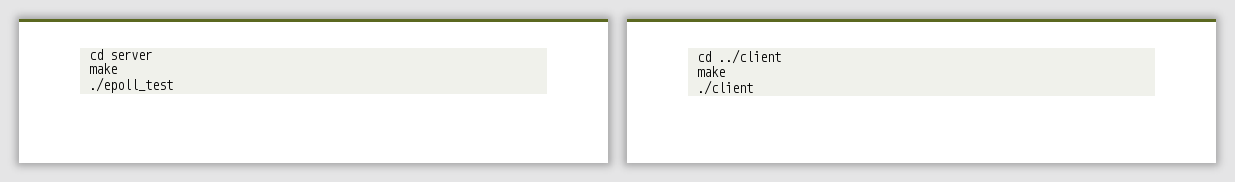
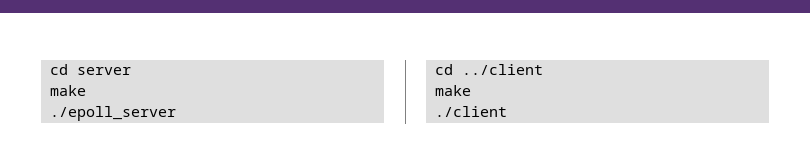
- ./epoll_test
+ ./epoll_server

